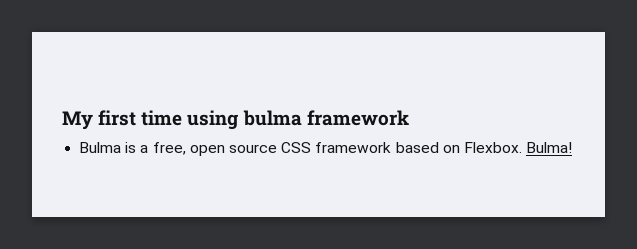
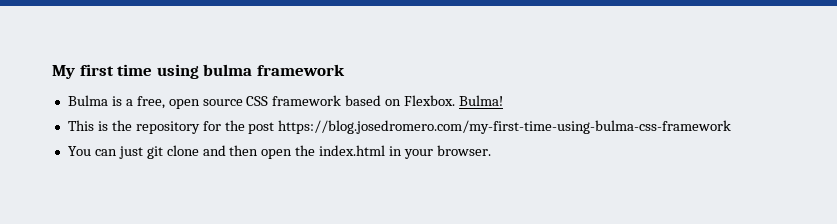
+ This is the repository for the post https://blog.josedromero.com/my-first-time-using-bulma-css-framework
+ You can just git clone and then open the index.html in your browser.

